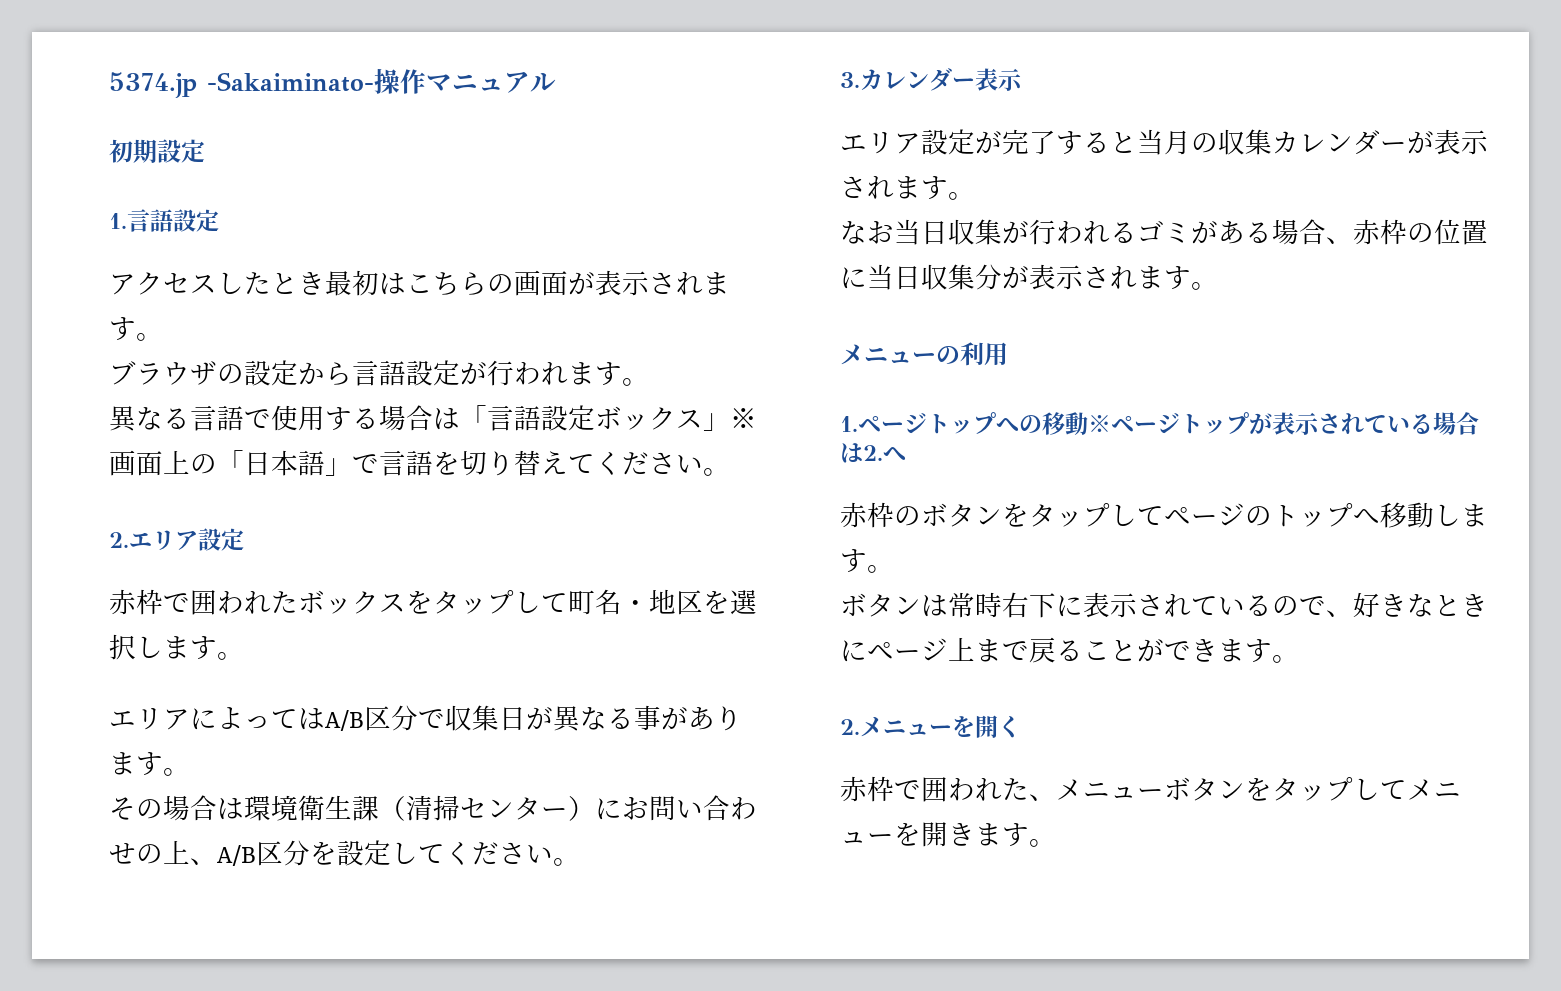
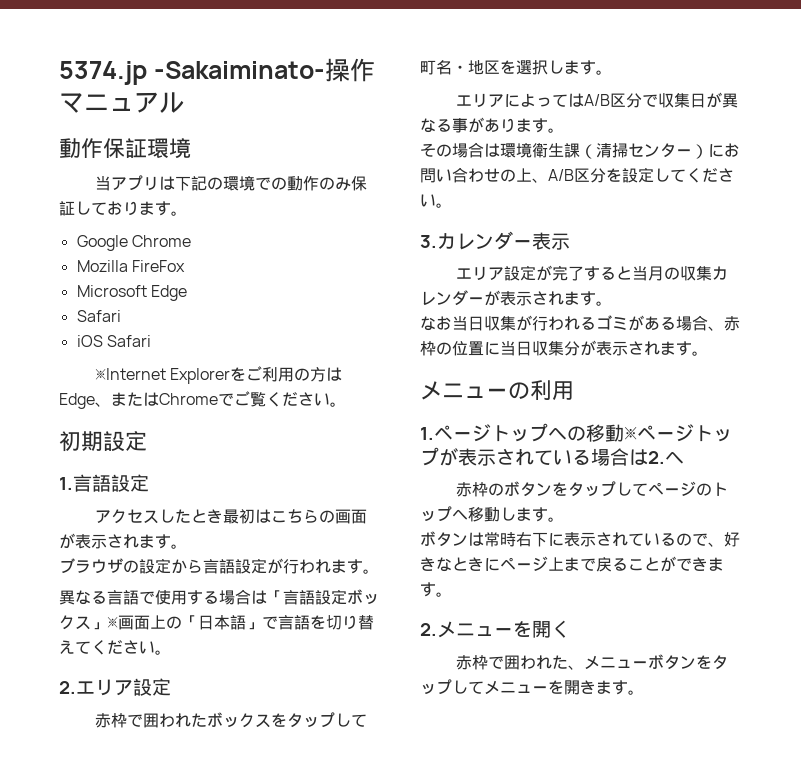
+ 動作保証環境
+ 当アプリは下記の環境での動作のみ保証しております。
+ Google Chrome
+ Mozilla FireFox
+ Microsoft Edge
+ Safari
+ iOS Safari
+ ※Internet Explorerをご利用の方はEdge、またはChromeでご覧ください。

